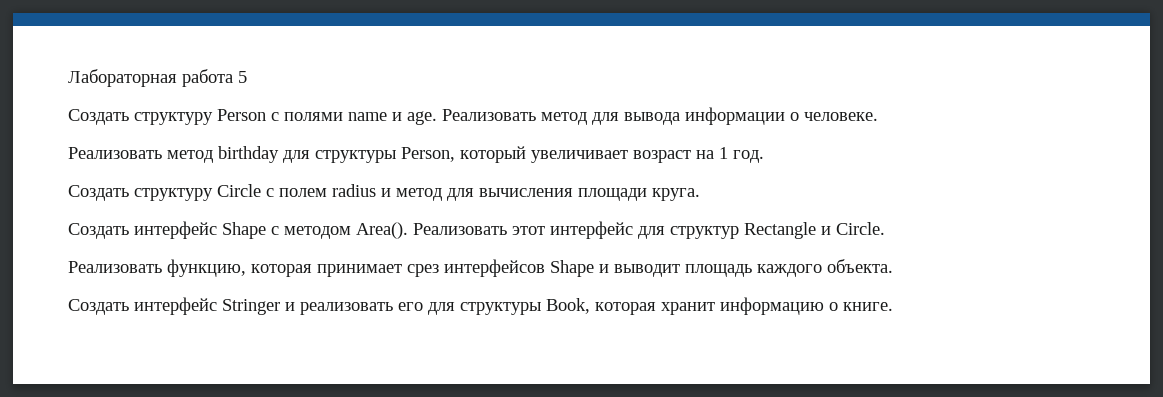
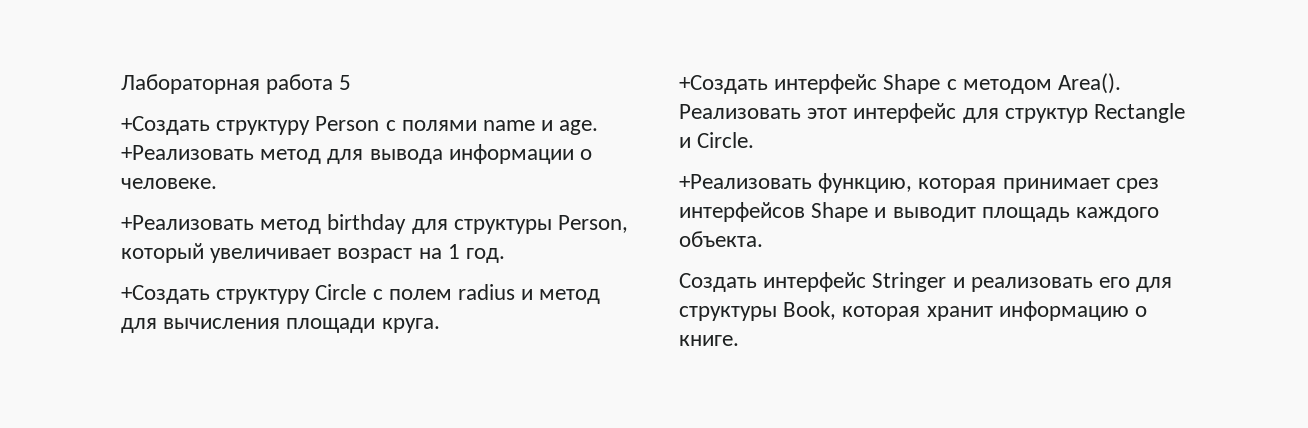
- Создать структуру Person с полями name и age.
+ +Создать структуру Person с полями name и age.
- Реализовать метод для вывода информации о человеке.
+ +Реализовать метод для вывода информации о человеке.
- Реализовать метод birthday для структуры Person, который увеличивает возраст на 1 год.
+ +Реализовать метод birthday для структуры Person, который увеличивает возраст на 1 год.
- Создать структуру Circle с полем radius и метод для вычисления площади круга.
+ +Создать структуру Circle с полем radius и метод для вычисления площади круга.
- Создать интерфейс Shape с методом Area().
+ +Создать интерфейс Shape с методом Area().
- Реализовать функцию, которая принимает срез интерфейсов Shape и выводит площадь каждого объекта.
+ +Реализовать функцию, которая принимает срез интерфейсов Shape и выводит площадь каждого объекта.

